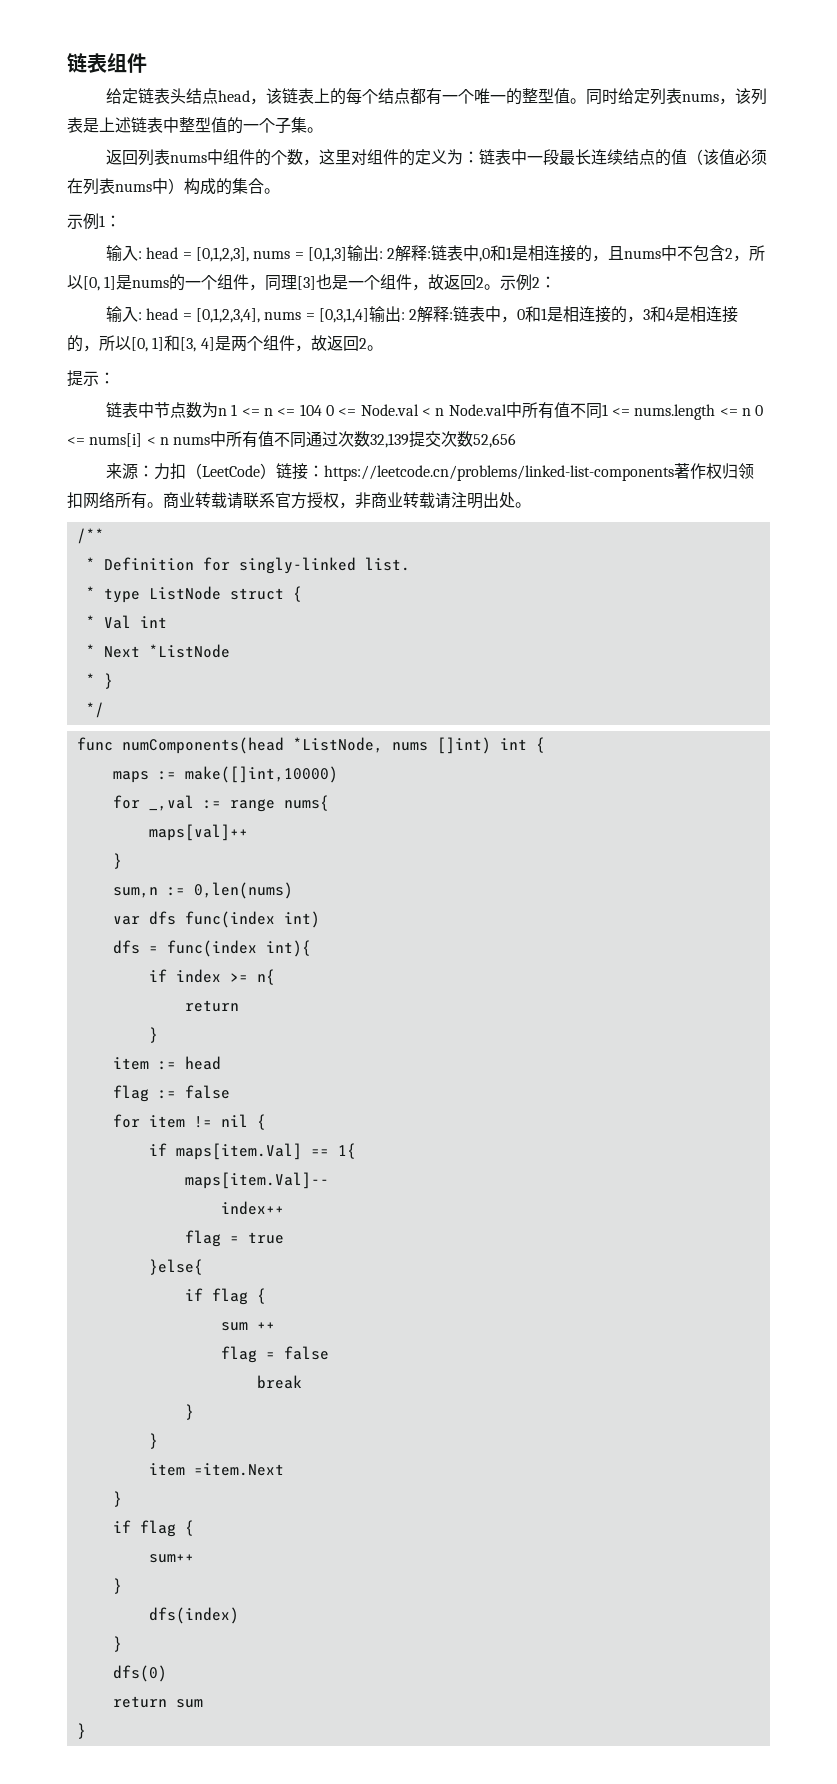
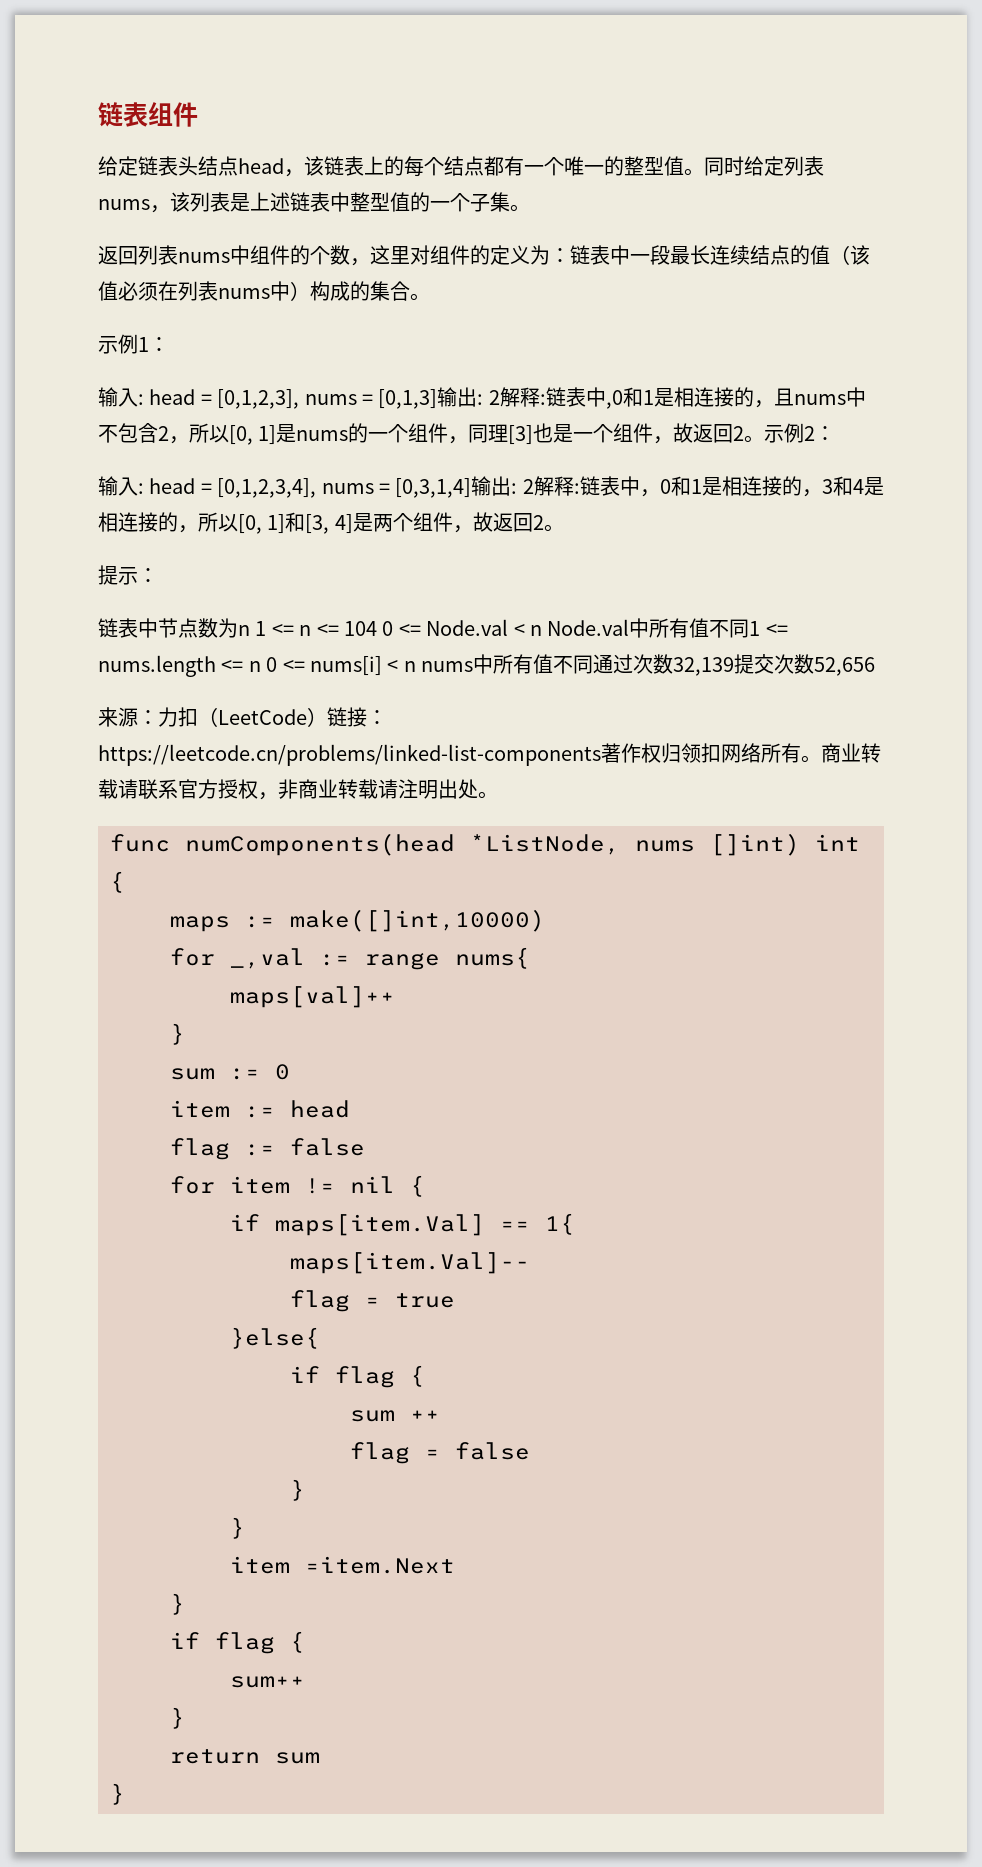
- /**
- * Definition for singly-linked list.
- * type ListNode struct {
- * Val int
- * Next *ListNode
- * }
- */
- sum,n := 0,len(nums)
- var dfs func(index int)
- dfs = func(index int){
- if index >= n{
- return
- }
+ sum := 0
- index++
- break
- dfs(index)
- }
- dfs(0)

